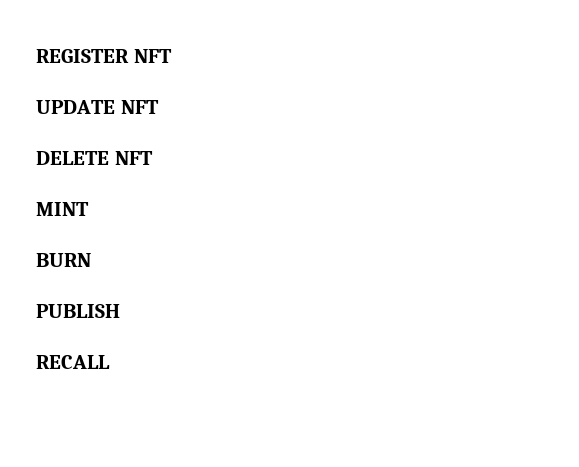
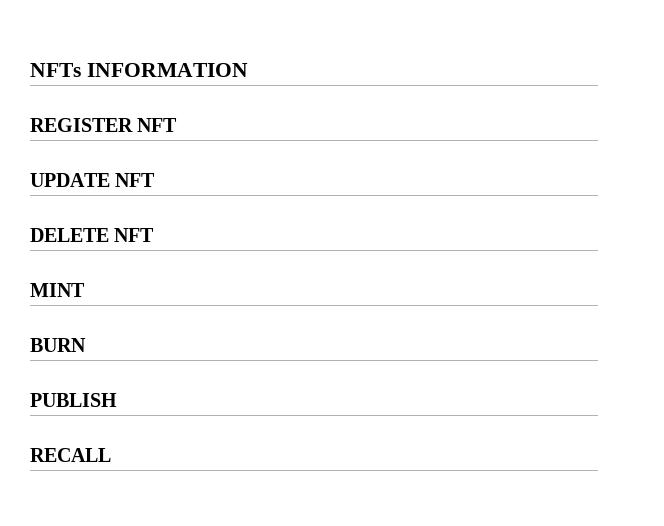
+ NFTs INFORMATION

